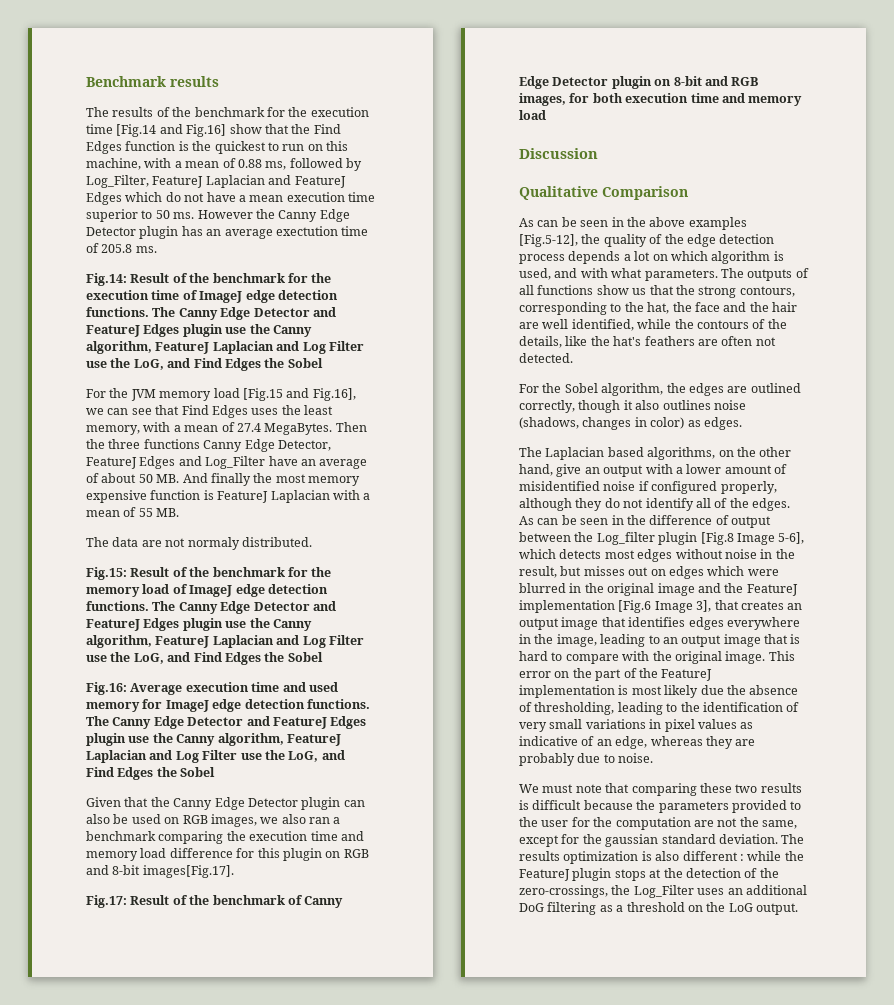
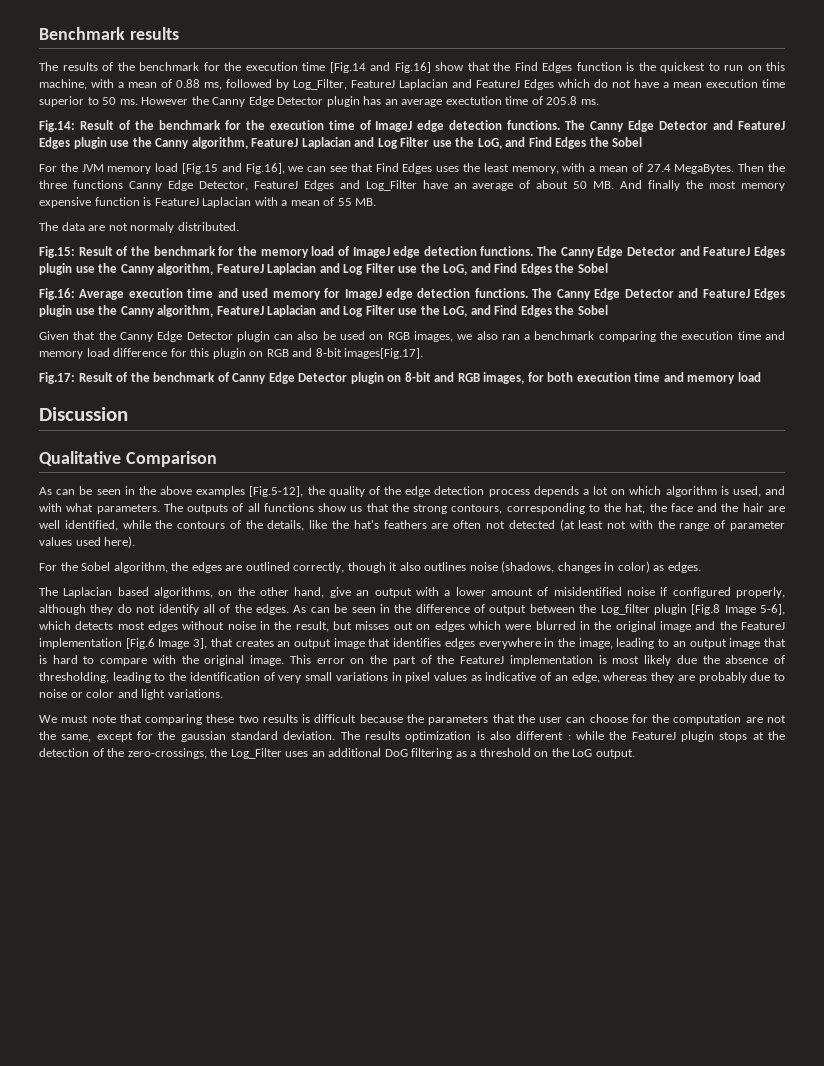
- The outputs of all functions show us that the strong contours, corresponding to the hat, the face and the hair are well identified, while the contours of the details, like the hat's feathers are often not detected.
+ The outputs of all functions show us that the strong contours, corresponding to the hat, the face and the hair are well identified, while the contours of the details, like the hat's feathers are often not detected (at least not with the range of parameter values used here).
- This error on the part of the FeatureJ implementation is most likely due the absence of thresholding, leading to the identification of very small variations in pixel values as indicative of an edge, whereas they are probably due to noise.
+ This error on the part of the FeatureJ implementation is most likely due the absence of thresholding, leading to the identification of very small variations in pixel values as indicative of an edge, whereas they are probably due to noise or color and light variations.
- We must note that comparing these two results is difficult because the parameters provided to the user for the computation are not the same, except for the gaussian standard deviation.
+ We must note that comparing these two results is difficult because the parameters that the user can choose for the computation are not the same, except for the gaussian standard deviation.

